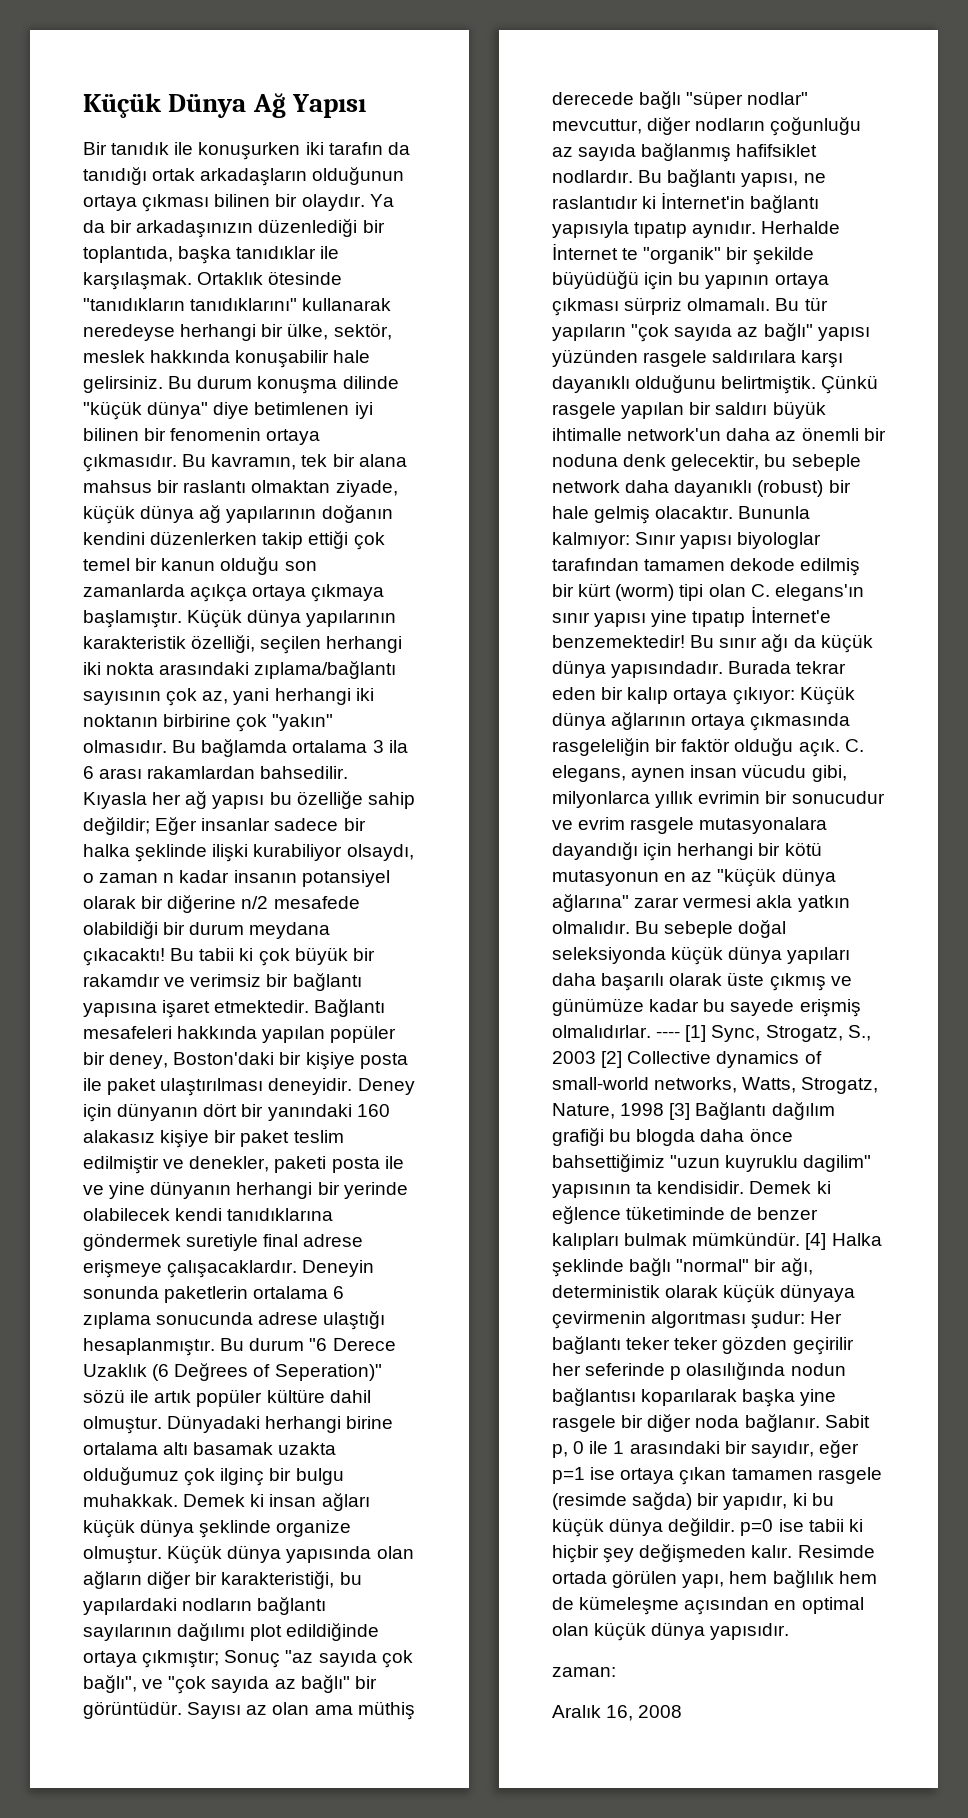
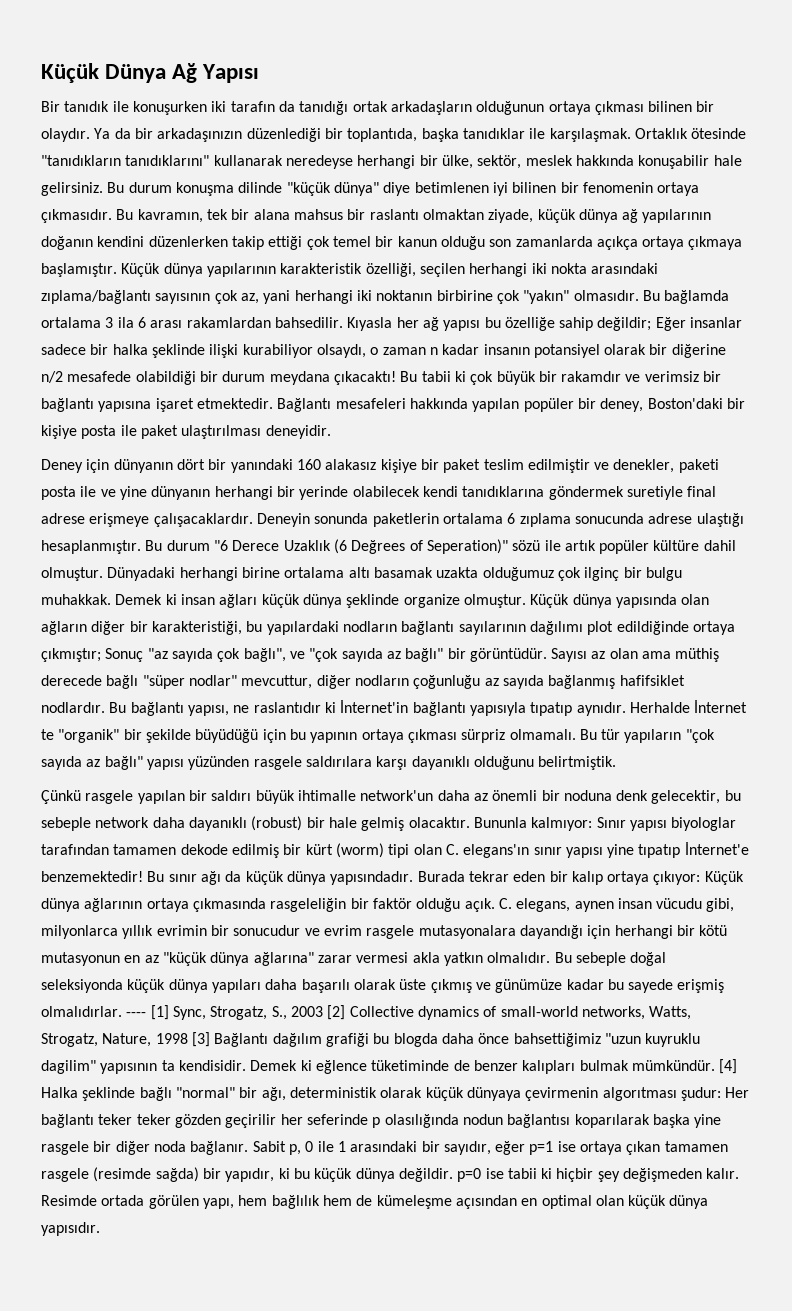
- Bağlantı mesafeleri hakkında yapılan popüler bir deney, Boston'daki bir kişiye posta ile paket ulaştırılması deneyidir. Deney için dünyanın dört bir yanındaki 160 alakasız kişiye bir paket teslim edilmiştir ve denekler, paketi posta ile ve yine dünyanın herhangi bir yerinde olabilecek kendi tanıdıklarına göndermek suretiyle final adrese erişmeye çalışacaklardır.
+ Bağlantı mesafeleri hakkında yapılan popüler bir deney, Boston'daki bir kişiye posta ile paket ulaştırılması deneyidir.
+ Deney için dünyanın dört bir yanındaki 160 alakasız kişiye bir paket teslim edilmiştir ve denekler, paketi posta ile ve yine dünyanın herhangi bir yerinde olabilecek kendi tanıdıklarına göndermek suretiyle final adrese erişmeye çalışacaklardır.
- Bu tür yapıların "çok sayıda az bağlı" yapısı yüzünden rasgele saldırılara karşı dayanıklı olduğunu belirtmiştik. Çünkü rasgele yapılan bir saldırı büyük ihtimalle network'un daha az önemli bir noduna denk gelecektir, bu sebeple network daha dayanıklı (robust) bir hale gelmiş olacaktır.
+ Bu tür yapıların "çok sayıda az bağlı" yapısı yüzünden rasgele saldırılara karşı dayanıklı olduğunu belirtmiştik.
+ Çünkü rasgele yapılan bir saldırı büyük ihtimalle network'un daha az önemli bir noduna denk gelecektir, bu sebeple network daha dayanıklı (robust) bir hale gelmiş olacaktır.
- zaman:
- Aralık 16, 2008

